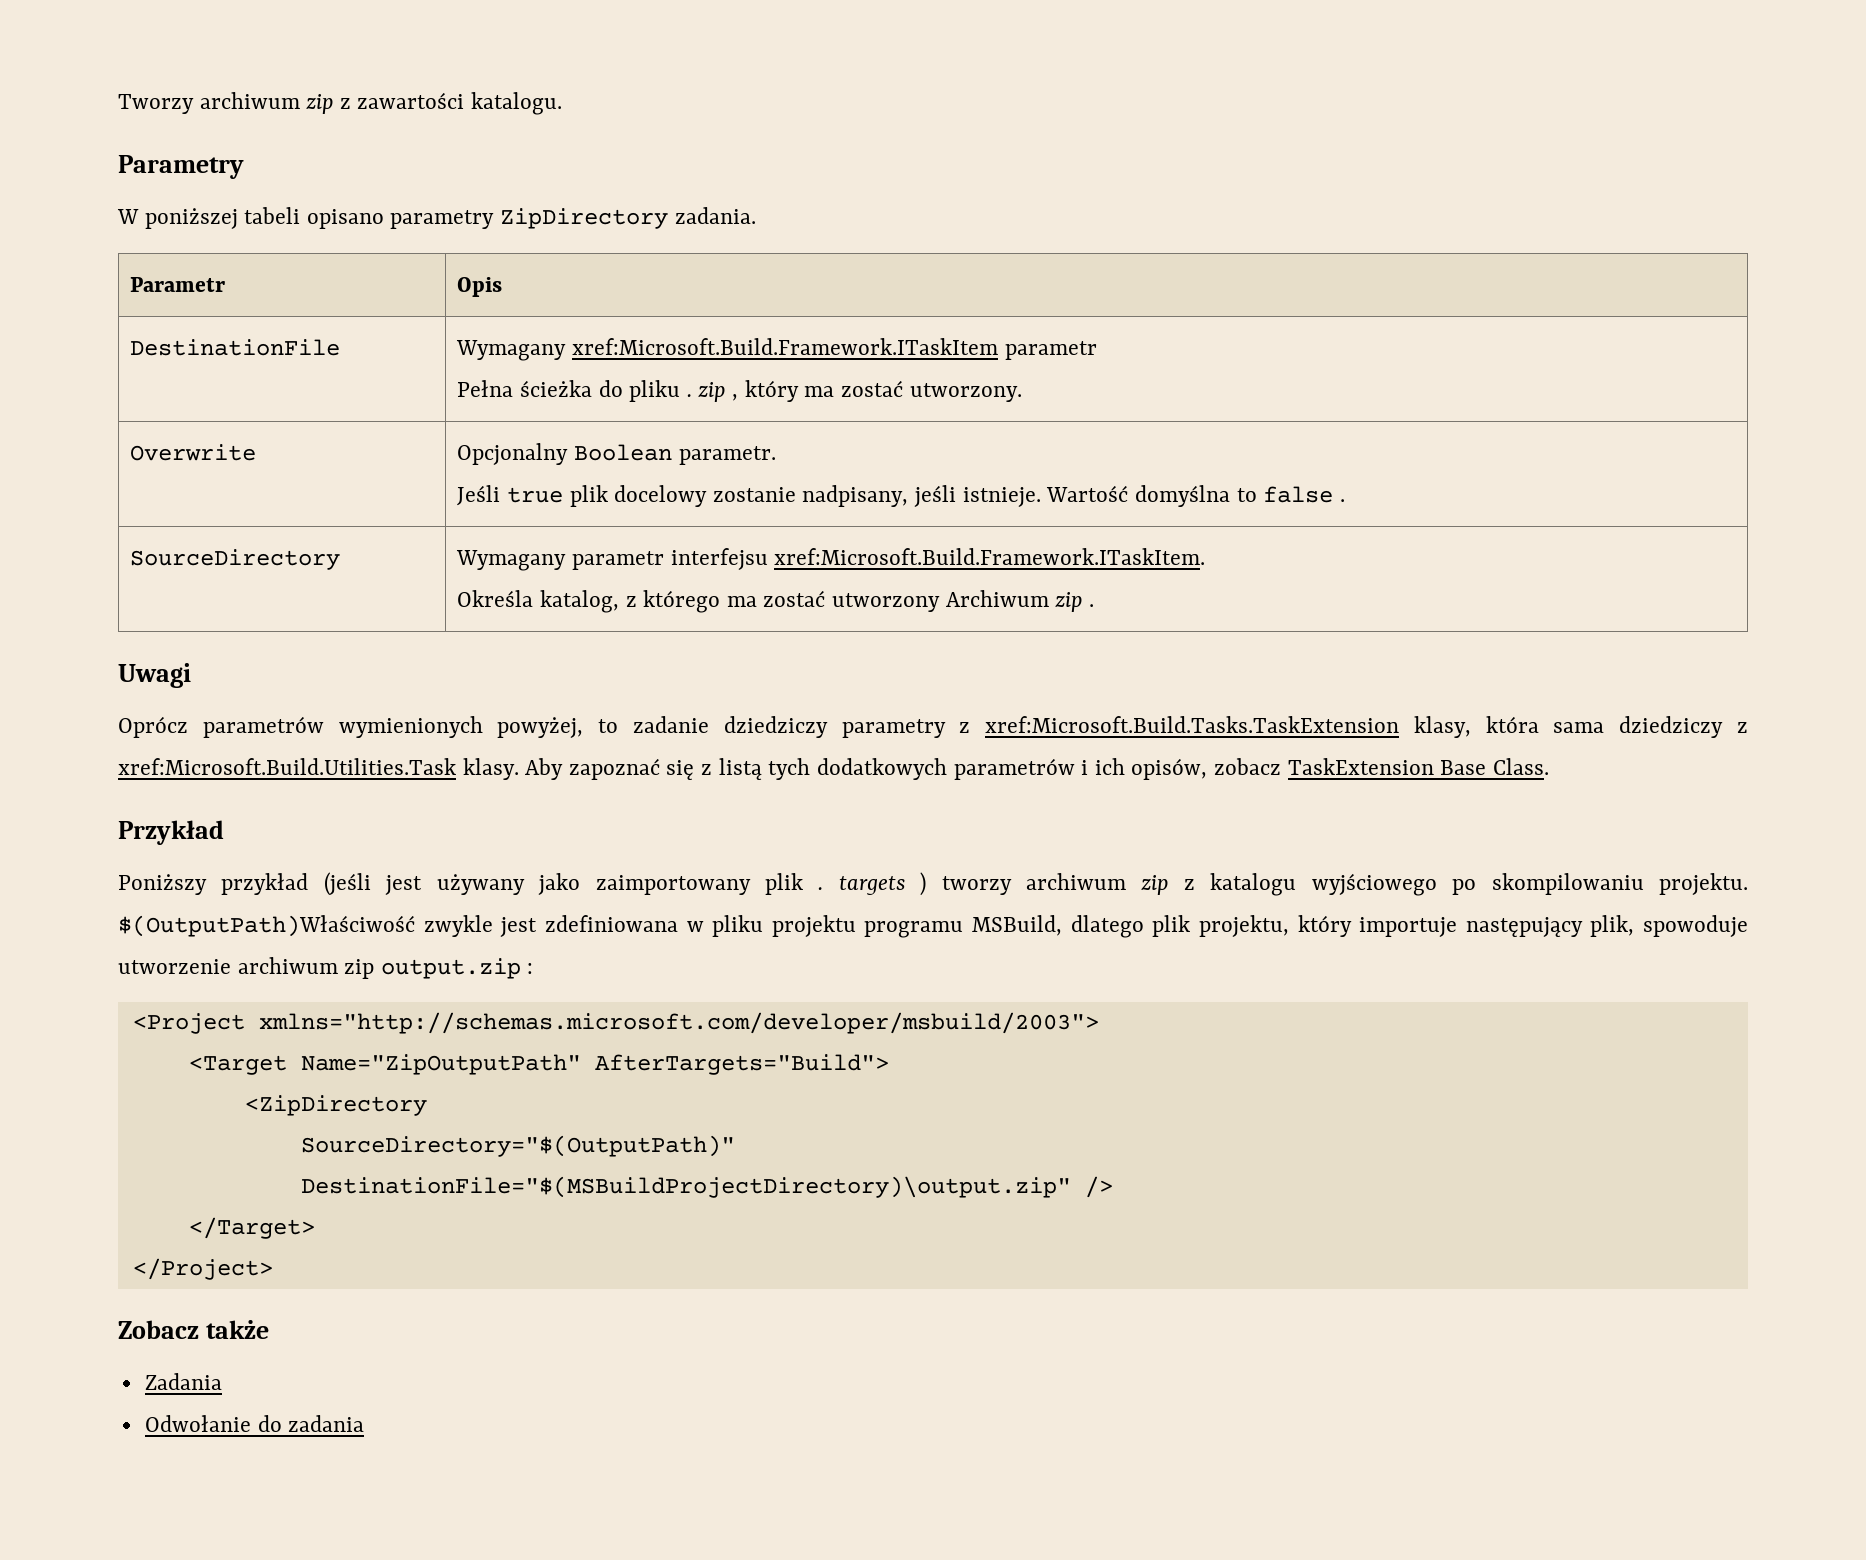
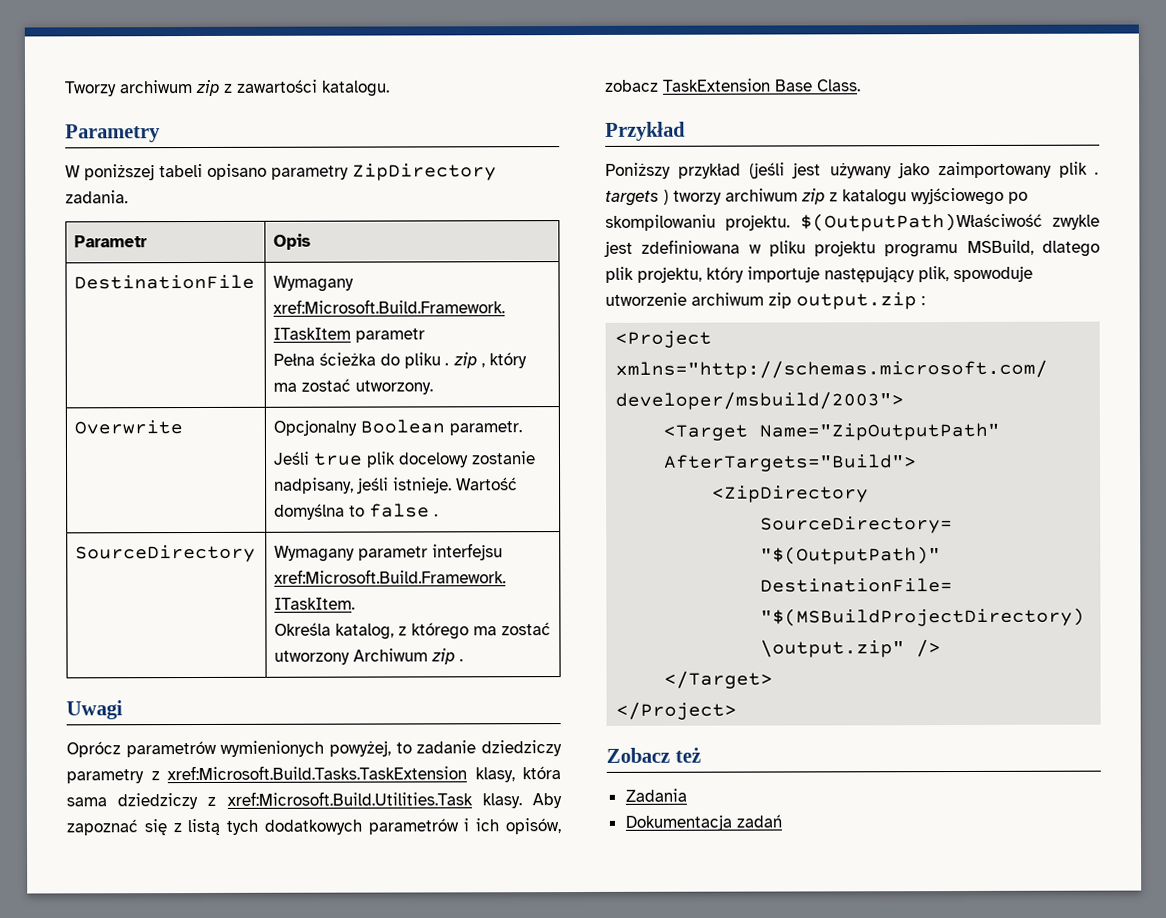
- Zobacz także
+ Zobacz też
- Odwołanie do zadania
+ Dokumentacja zadań

